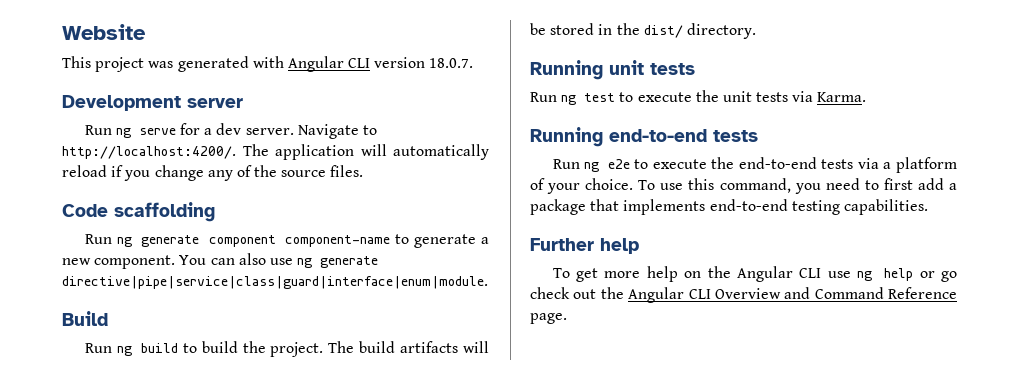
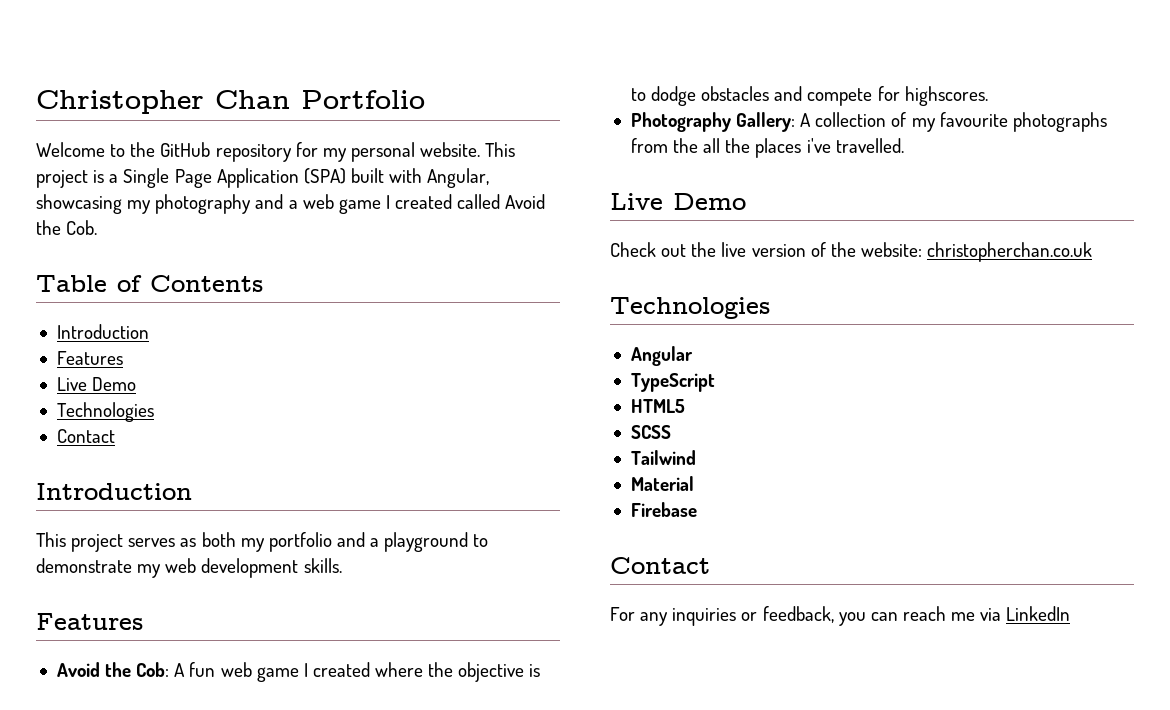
- Website
- This project was generated with Angular CLI version 18.0.7.
- Development server
- Run ng serve for a dev server. Navigate to http://localhost:4200/. The application will automatically reload if you change any of the source files.
- Code scaffolding
- Run ng generate component component-name to generate a new component. You can also use ng generate directive|pipe|service|class|guard|interface|enum|module.
- Build
- Run ng build to build the project. The build artifacts will be stored in the dist/ directory.
- Running unit tests
- Run ng test to execute the unit tests via Karma.
- Running end-to-end tests
- Run ng e2e to execute the end-to-end tests via a platform of your choice. To use this command, you need to first add a package that implements end-to-end testing capabilities.
- Further help
- To get more help on the Angular CLI use ng help or go check out the Angular CLI Overview and Command Reference page.
+ Christopher Chan Portfolio
+ Welcome to the GitHub repository for my personal website. This project is a Single Page Application (SPA) built with Angular, showcasing my photography and a web game I created called Avoid the Cob.
+ Table of Contents
+ Introduction
+ Features
+ Live Demo
+ Technologies
+ Contact
+ Introduction
+ This project serves as both my portfolio and a playground to demonstrate my web development skills.
+ Features
+ Avoid the Cob: A fun web game I created where the objective is to dodge obstacles and compete for highscores.
+ Photography Gallery: A collection of my favourite photographs from the all the places i've travelled.
+ Live Demo
+ Check out the live version of the website: christopherchan.co.uk
+ Technologies
+ Angular
+ TypeScript
+ HTML5
+ SCSS
+ Tailwind
+ Material
+ Firebase
+ Contact
+ For any inquiries or feedback, you can reach me via LinkedIn

